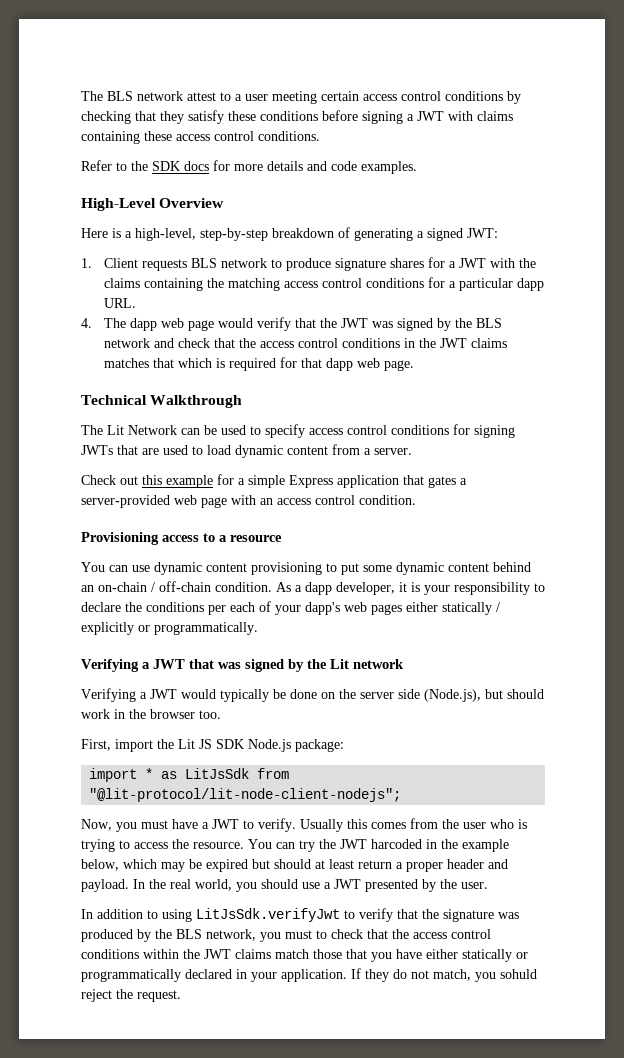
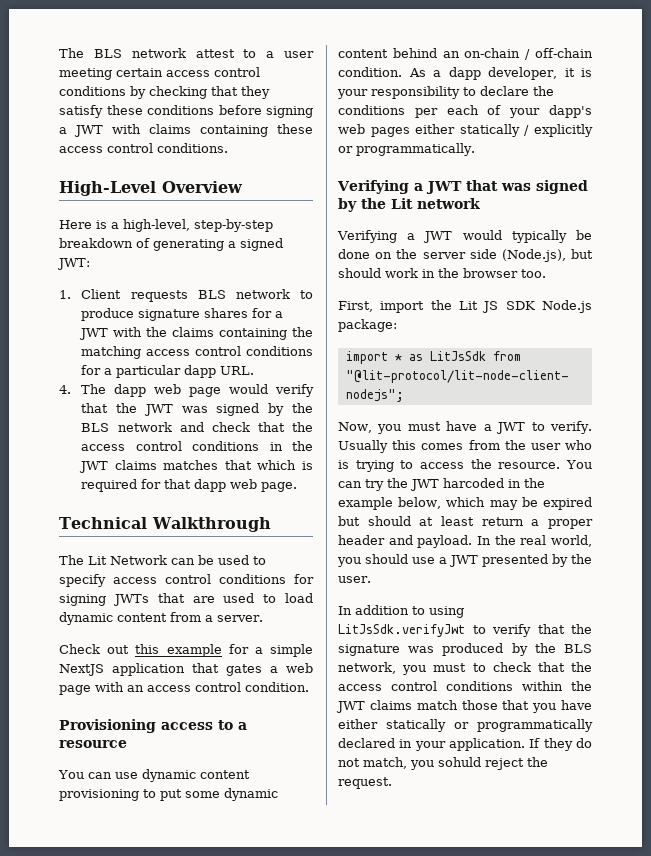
- Refer to the SDK docs for more details and code examples.
- Check out this example for a simple Express application that gates a server-provided web page with an access control condition.
+ Check out this example for a simple NextJS application that gates a web page with an access control condition.

